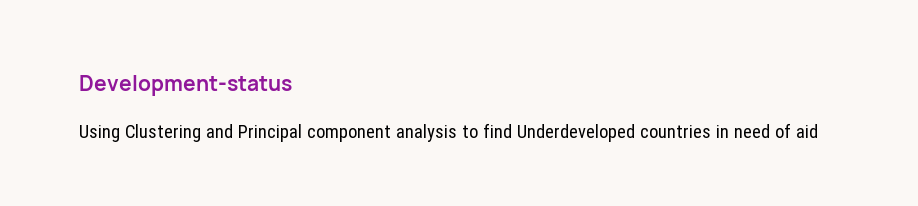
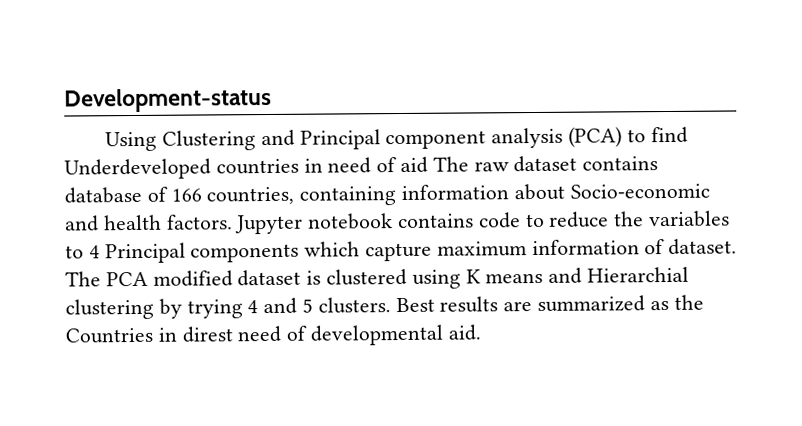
- Using Clustering and Principal component analysis to find Underdeveloped countries in need of aid
+ Using Clustering and Principal component analysis (PCA) to find Underdeveloped countries in need of aid The raw dataset contains database of 166 countries, containing information about Socio-economic and health factors. Jupyter notebook contains code to reduce the variables to 4 Principal components which capture maximum information of dataset. The PCA modified dataset is clustered using K means and Hierarchial clustering by trying 4 and 5 clusters. Best results are summarized as the Countries in direst need of developmental aid.

